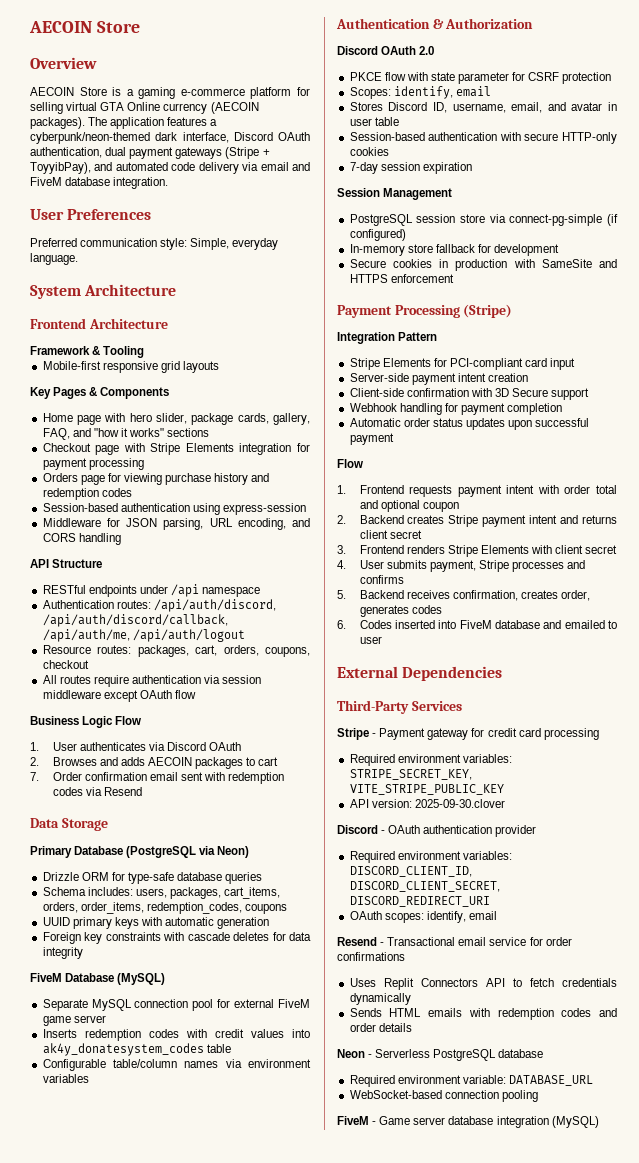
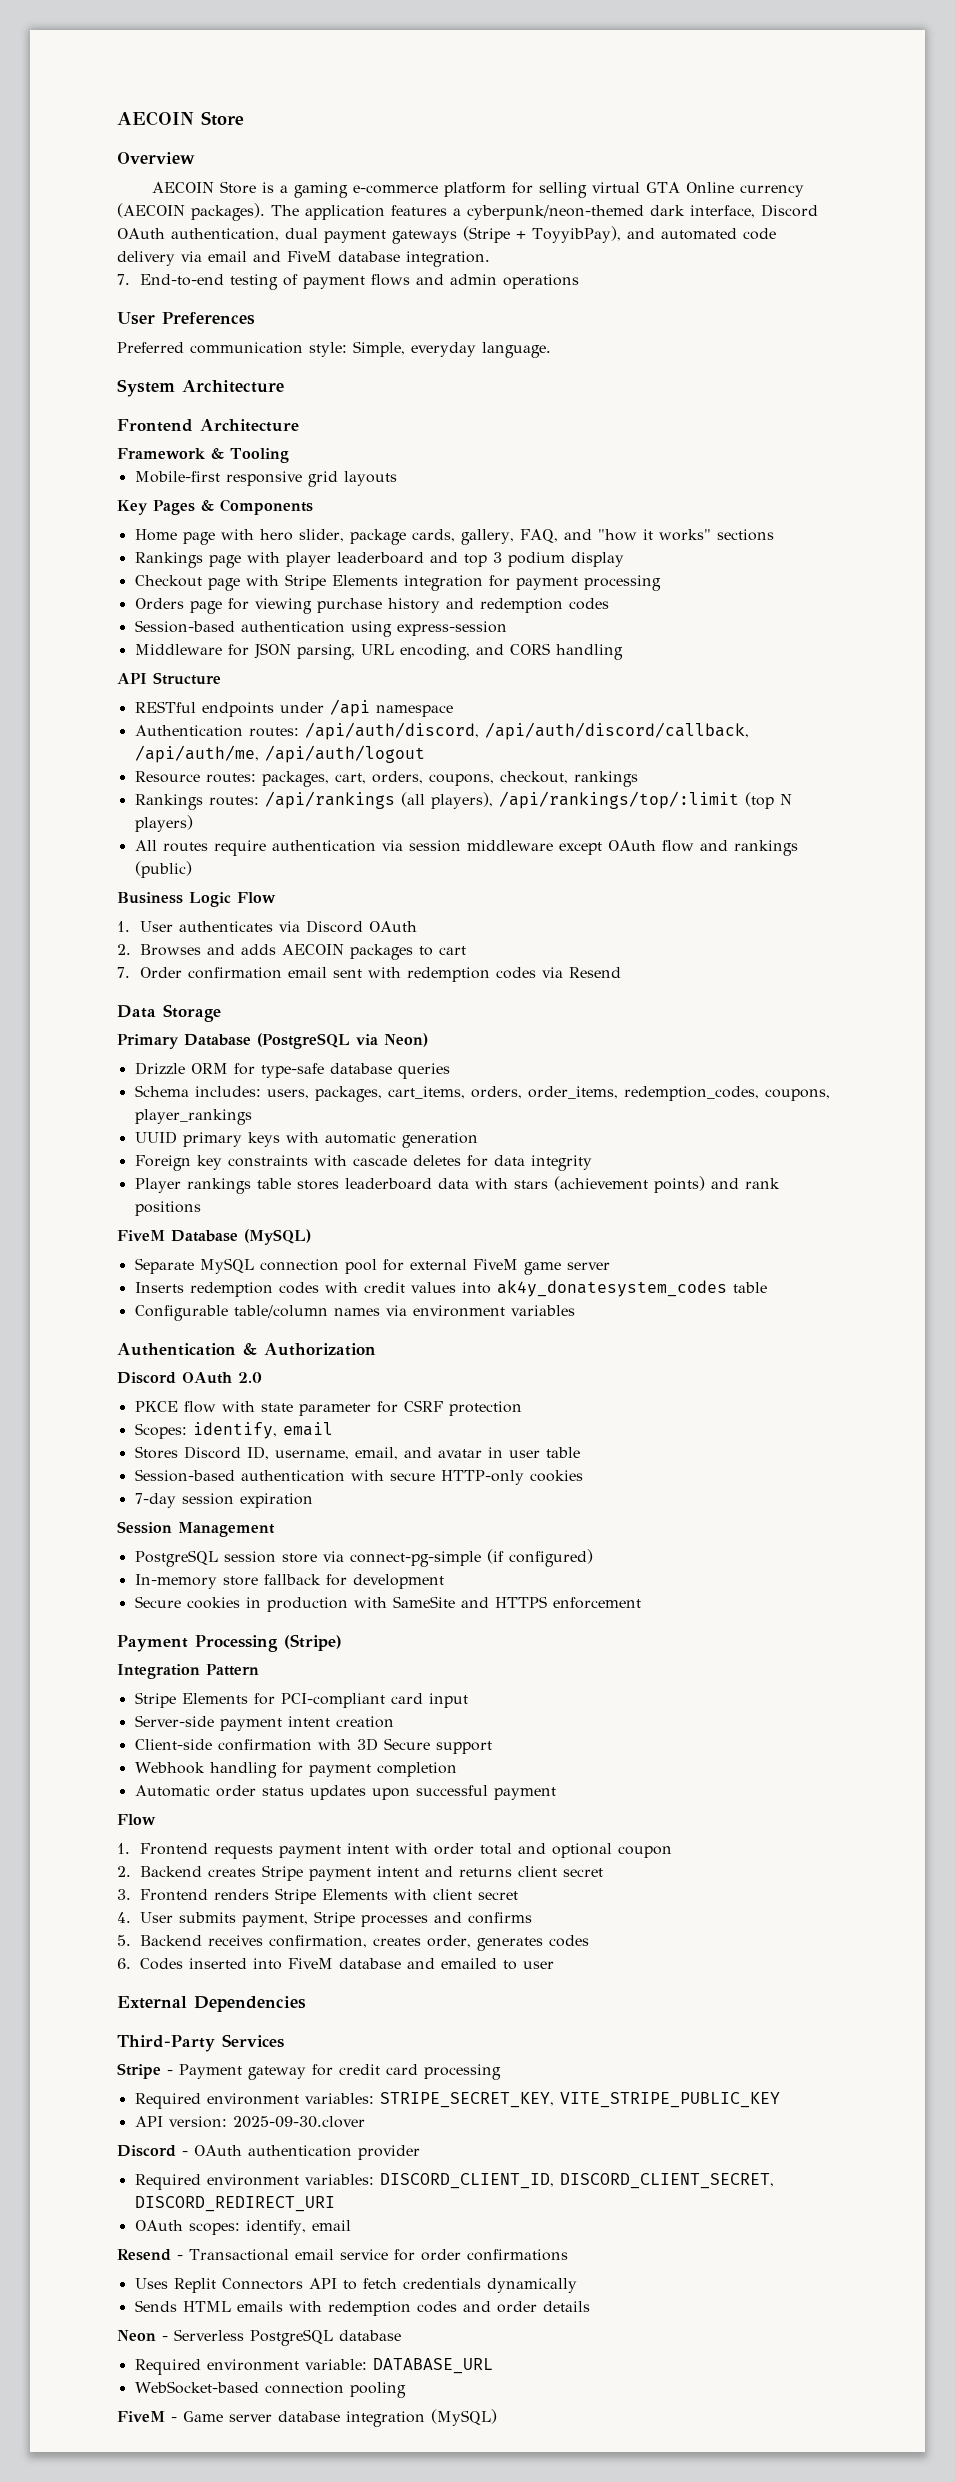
+ 7. End-to-end testing of payment flows and admin operations
+ Rankings page with player leaderboard and top 3 podium display
- Resource routes: packages, cart, orders, coupons, checkout
+ Resource routes: packages, cart, orders, coupons, checkout, rankings
+ Rankings routes: /api/rankings (all players), /api/rankings/top/:limit (top N players)
- All routes require authentication via session middleware except OAuth flow
+ All routes require authentication via session middleware except OAuth flow and rankings (public)
- Schema includes: users, packages, cart_items, orders, order_items, redemption_codes, coupons
+ Schema includes: users, packages, cart_items, orders, order_items, redemption_codes, coupons, player_rankings
+ Player rankings table stores leaderboard data with stars (achievement points) and rank positions

